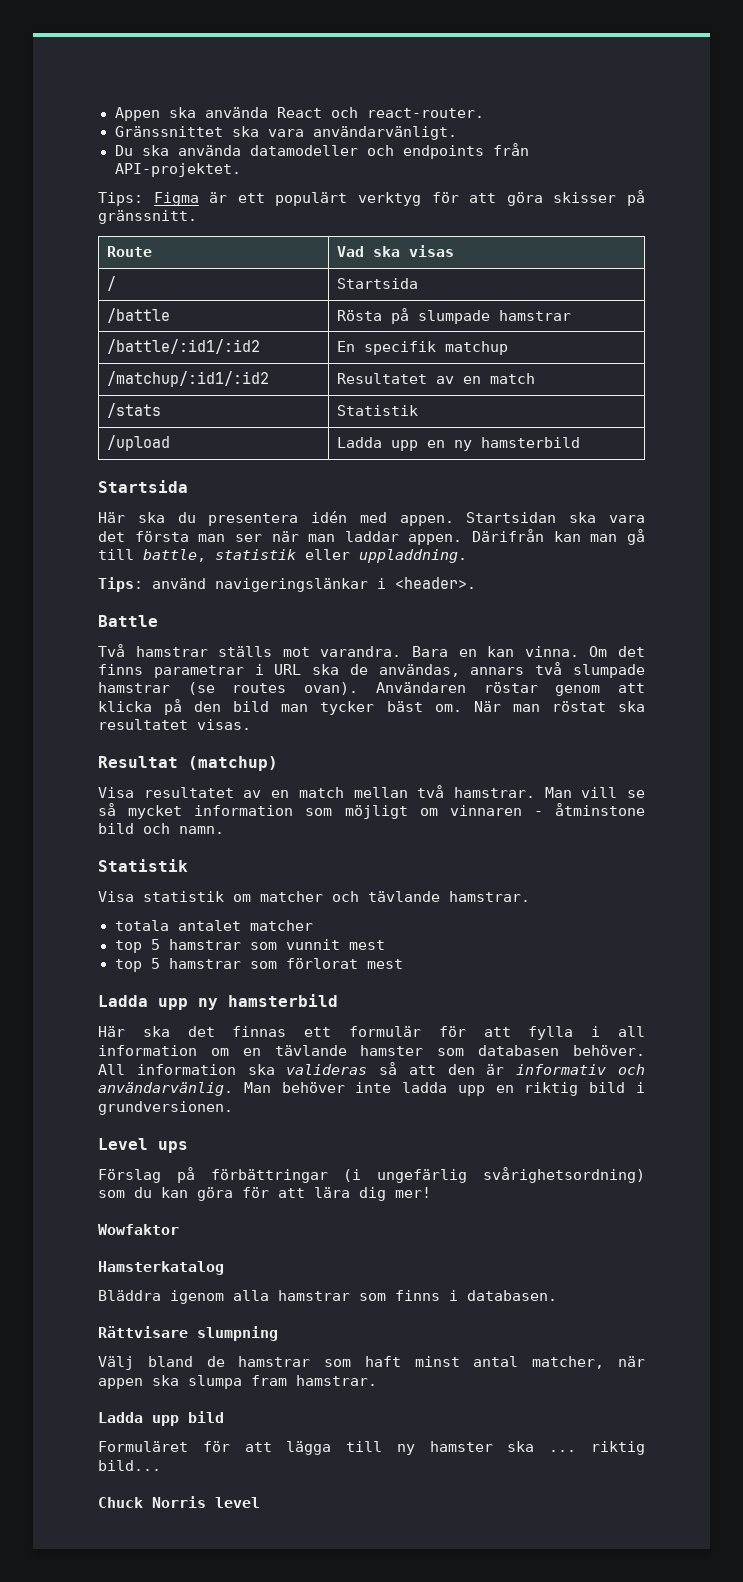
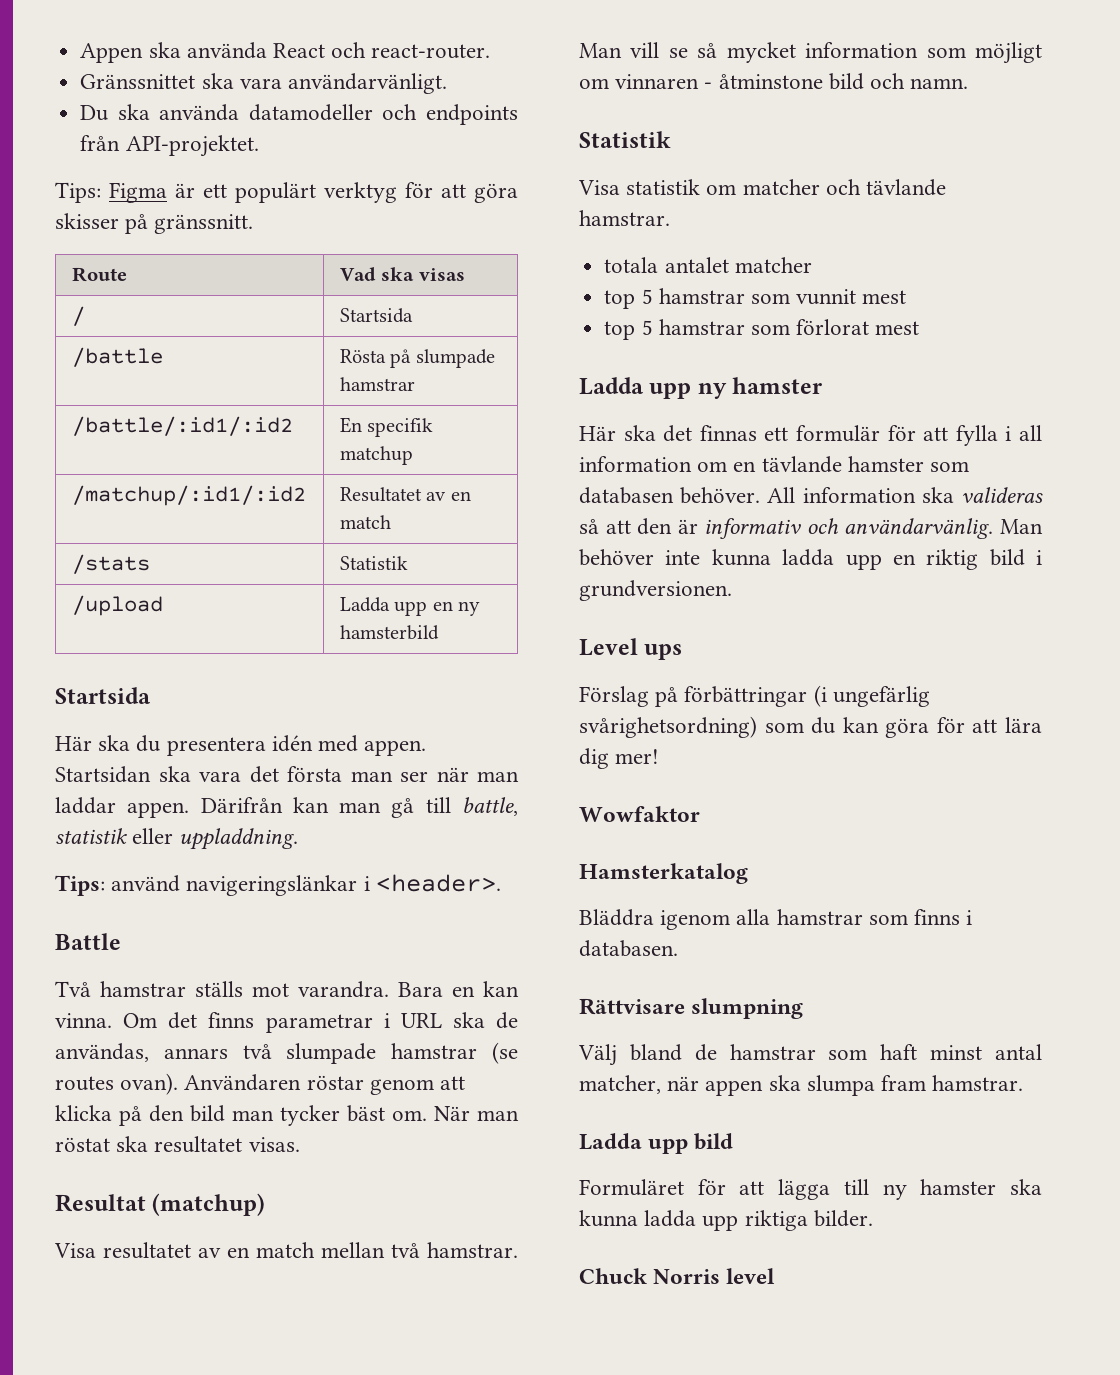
- Ladda upp ny hamsterbild
+ Ladda upp ny hamster
- Man behöver inte ladda upp en riktig bild i grundversionen.
+ Man behöver inte kunna ladda upp en riktig bild i grundversionen.
- Formuläret för att lägga till ny hamster ska ... riktig bild...
+ Formuläret för att lägga till ny hamster ska kunna ladda upp riktiga bilder.

